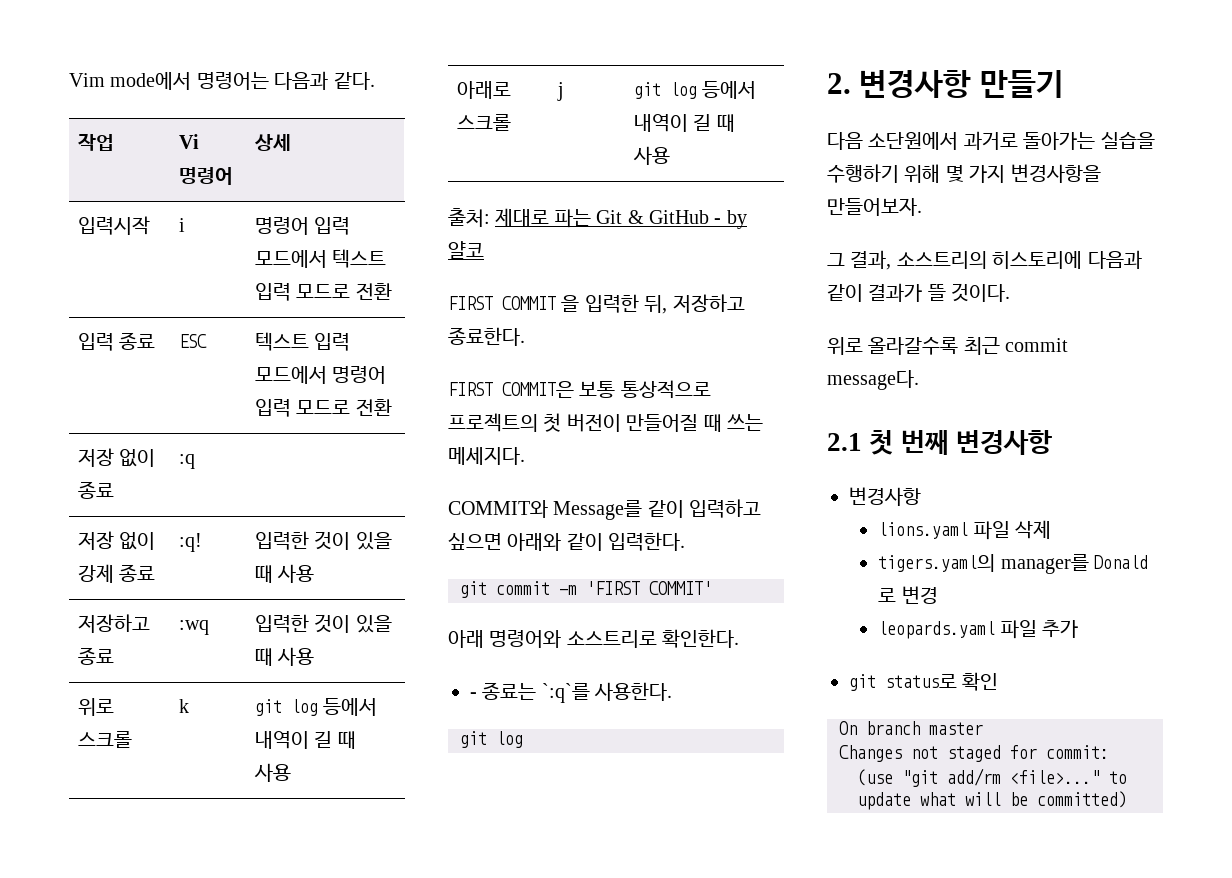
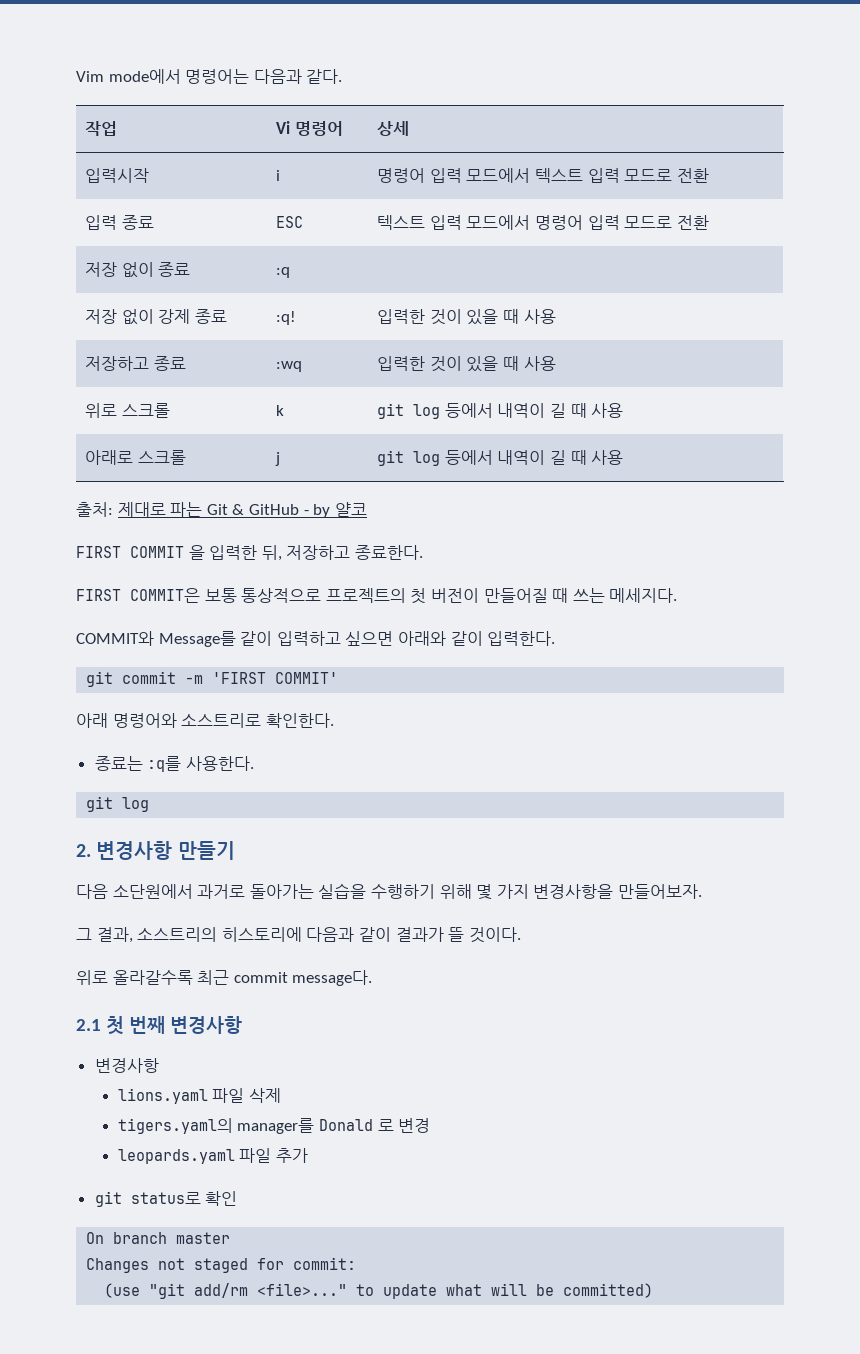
- - 종료는 `:q`를 사용한다.
+ 종료는 :q를 사용한다.

